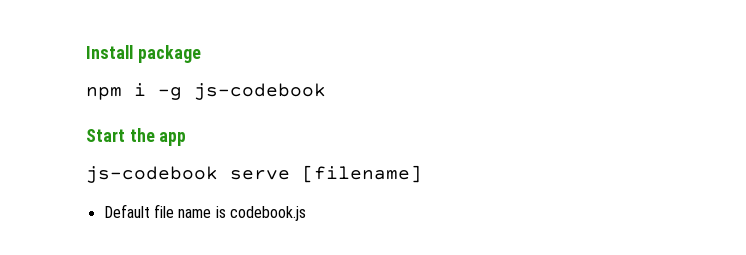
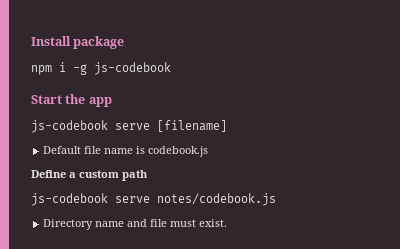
+ Define a custom path
+ js-codebook serve notes/codebook.js
+ Directory name and file must exist.

